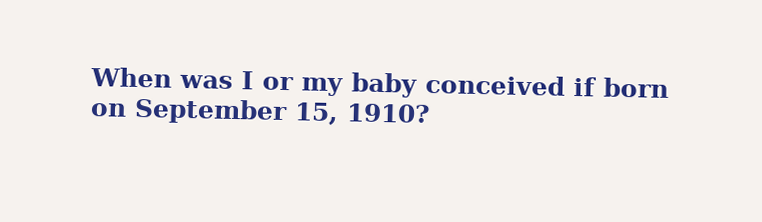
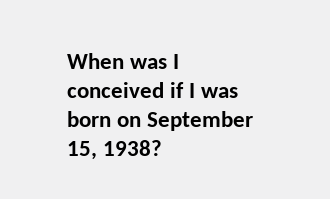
- When was I or my baby conceived if born on September 15, 1910?
+ When was I conceived if I was born on September 15, 1938?

